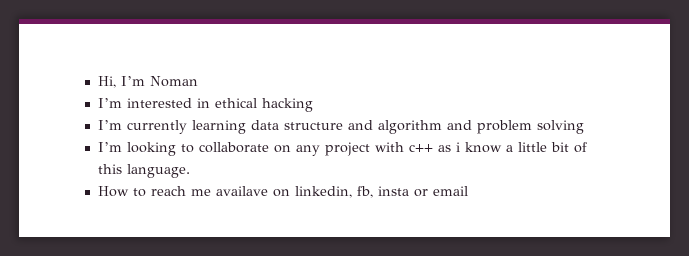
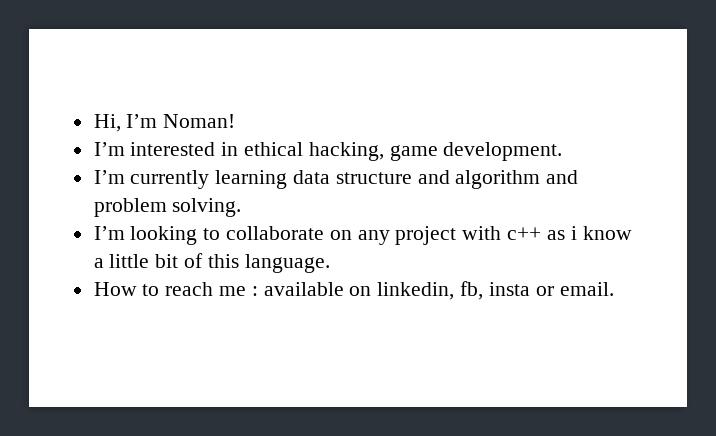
- Hi, I’m Noman
+ Hi, I’m Noman!
- I’m interested in ethical hacking
+ I’m interested in ethical hacking, game development.
- I’m currently learning data structure and algorithm and problem solving
+ I’m currently learning data structure and algorithm and problem solving.
- How to reach me availave on linkedin, fb, insta or email
+ How to reach me : available on linkedin, fb, insta or email.

